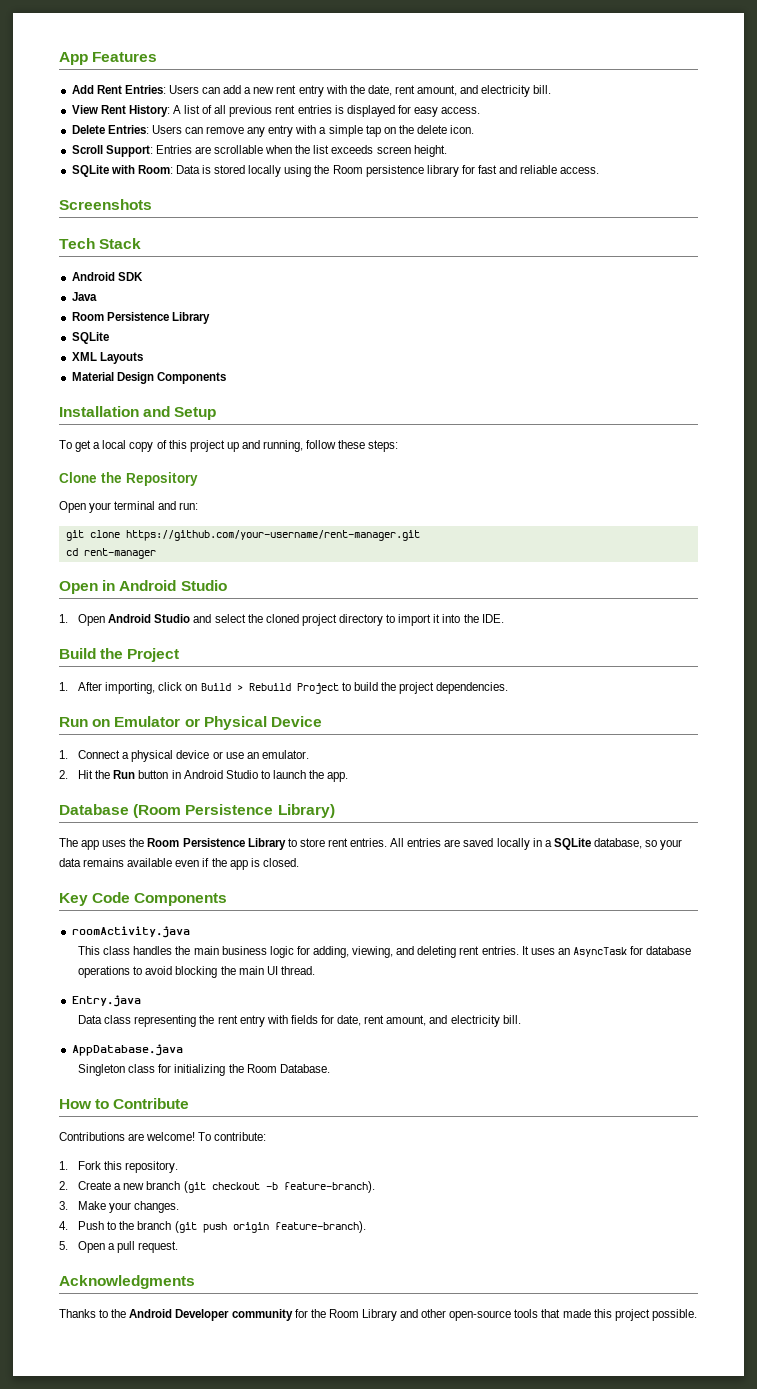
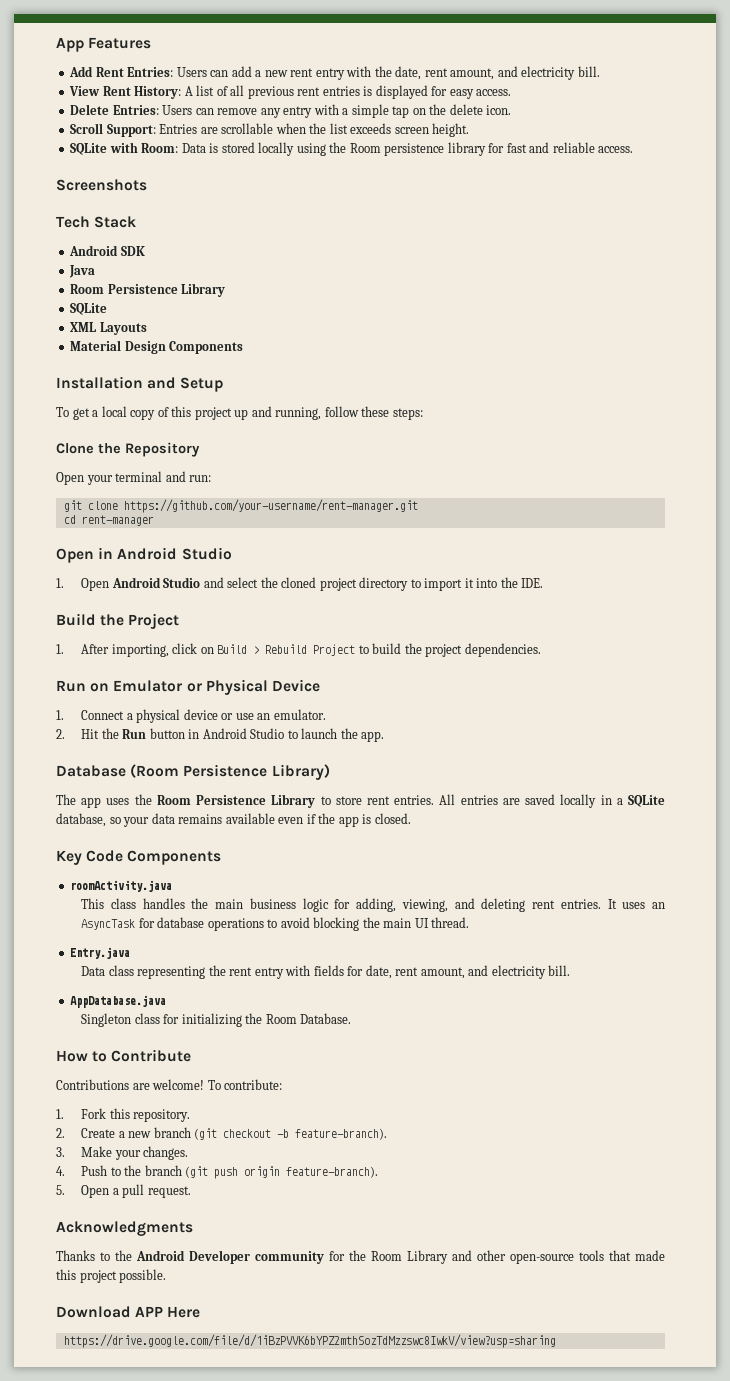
+ Download APP Here
+ https://drive.google.com/file/d/1iBzPVVK6bYPZ2mthSozTdMzzswc8IwkV/view?usp=sharing

